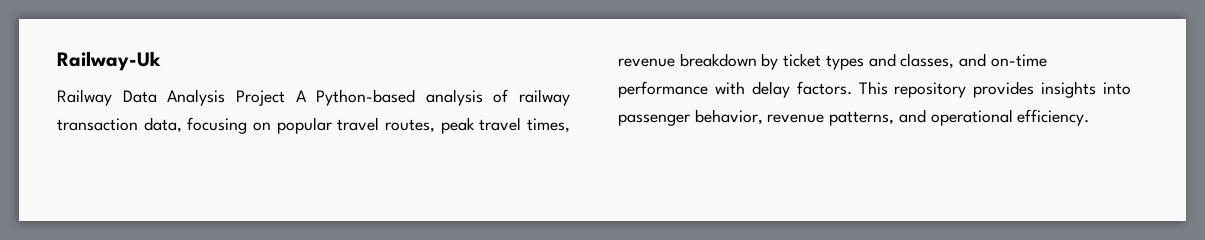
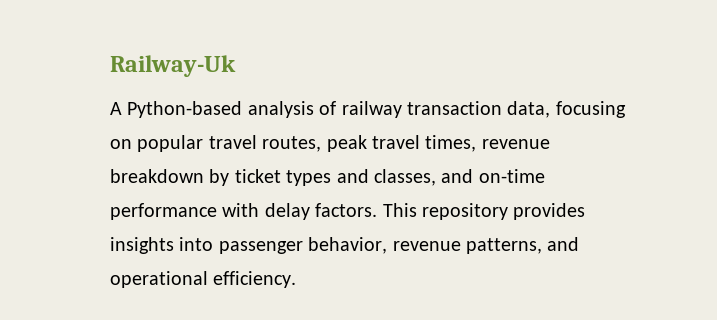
- Railway Data Analysis Project A Python-based analysis of railway transaction data, focusing on popular travel routes, peak travel times, revenue breakdown by ticket types and classes, and on-time performance with delay factors.
+ A Python-based analysis of railway transaction data, focusing on popular travel routes, peak travel times, revenue breakdown by ticket types and classes, and on-time performance with delay factors.

